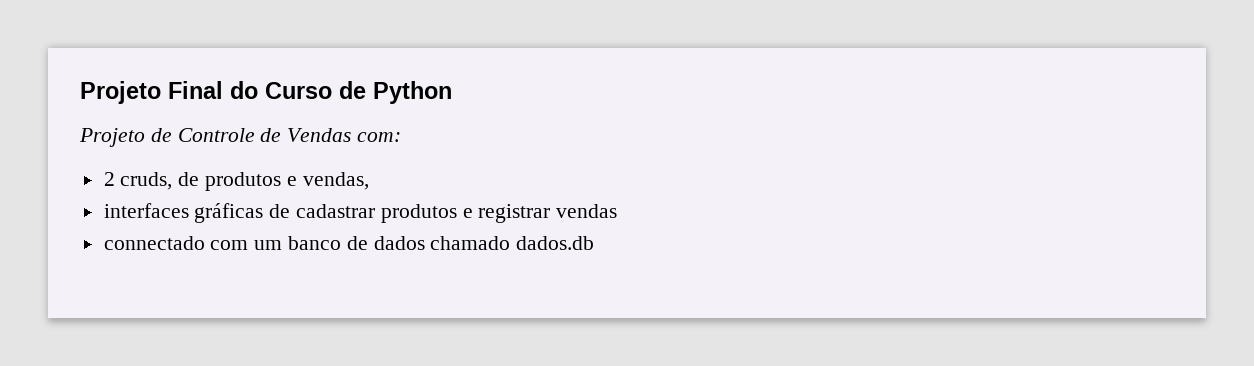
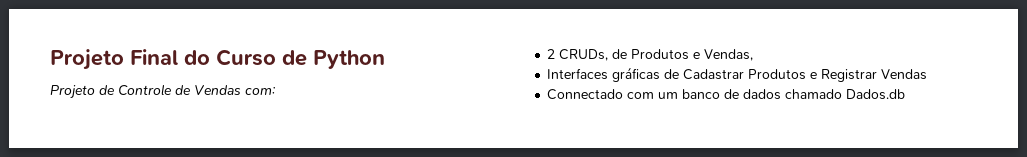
- 2 cruds, de produtos e vendas,
- interfaces gráficas de cadastrar produtos e registrar vendas
- connectado com um banco de dados chamado dados.db
+ 2 CRUDs, de Produtos e Vendas,
+ Interfaces gráficas de Cadastrar Produtos e Registrar Vendas
+ Connectado com um banco de dados chamado Dados.db

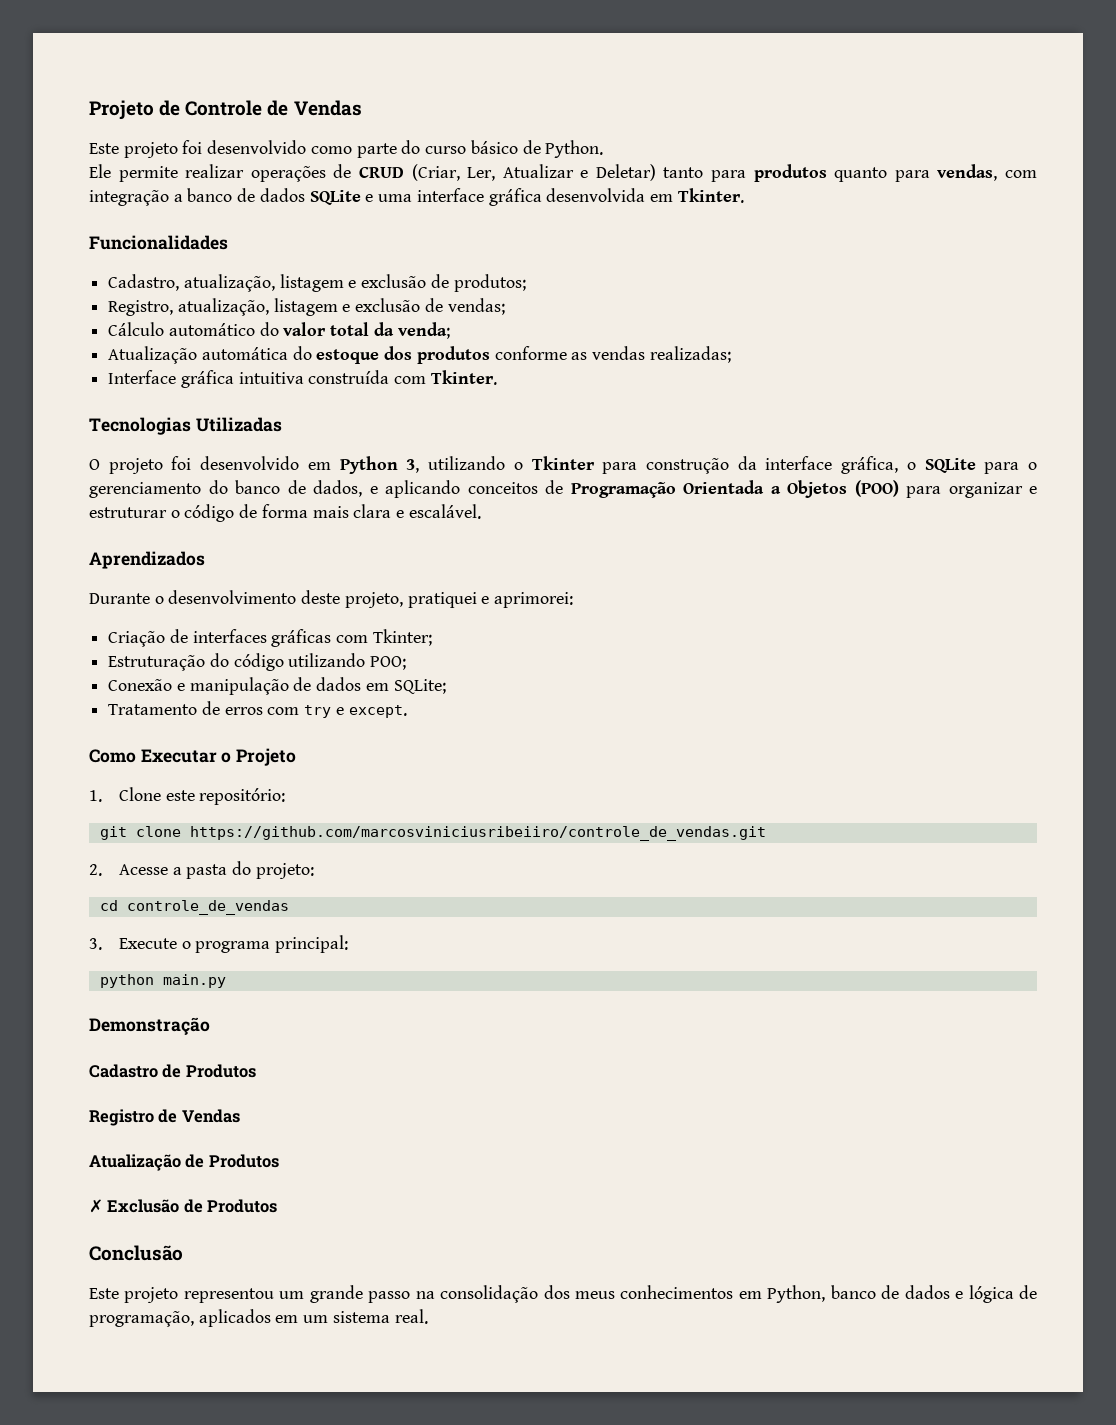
- Projeto Final do Curso de Python
- Projeto de Controle de Vendas com:
- 2 CRUDs, de Produtos e Vendas,
- Interfaces gráficas de Cadastrar Produtos e Registrar Vendas
- Connectado com um banco de dados chamado Dados.db
+ Projeto de Controle de Vendas
+ Este projeto foi desenvolvido como parte do curso básico de Python.
+ Ele permite realizar operações de CRUD (Criar, Ler, Atualizar e Deletar) tanto para produtos quanto para vendas, com integração a banco de dados SQLite e uma interface gráfica desenvolvida em Tkinter.
+ Funcionalidades
+ Cadastro, atualização, listagem e exclusão de produtos;
+ Registro, atualização, listagem e exclusão de vendas;
+ Cálculo automático do valor total da venda;
+ Atualização automática do estoque dos produtos conforme as vendas realizadas;
+ Interface gráfica intuitiva construída com Tkinter.
+ Tecnologias Utilizadas
+ O projeto foi desenvolvido em Python 3, utilizando o Tkinter para construção da interface gráfica, o SQLite para o gerenciamento do banco de dados, e aplicando conceitos de Programação Orientada a Objetos (POO) para organizar e estruturar o código de forma mais clara e escalável.
+ Aprendizados
+ Durante o desenvolvimento deste projeto, pratiquei e aprimorei:
+ Criação de interfaces gráficas com Tkinter;
+ Estruturação do código utilizando POO;
+ Conexão e manipulação de dados em SQLite;
+ Tratamento de erros com try e except.
+ Como Executar o Projeto
+ 1. Clone este repositório:
+ git clone https://github.com/marcosviniciusribeiiro/controle_de_vendas.git
+ 2. Acesse a pasta do projeto:
+ cd controle_de_vendas
+ 3. Execute o programa principal:
+ python main.py
+ Demonstração
+ Cadastro de Produtos
+ Registro de Vendas
+ Atualização de Produtos
+ ✗ Exclusão de Produtos
+ Conclusão
+ Este projeto representou um grande passo na consolidação dos meus conhecimentos em Python, banco de dados e lógica de programação, aplicados em um sistema real.

